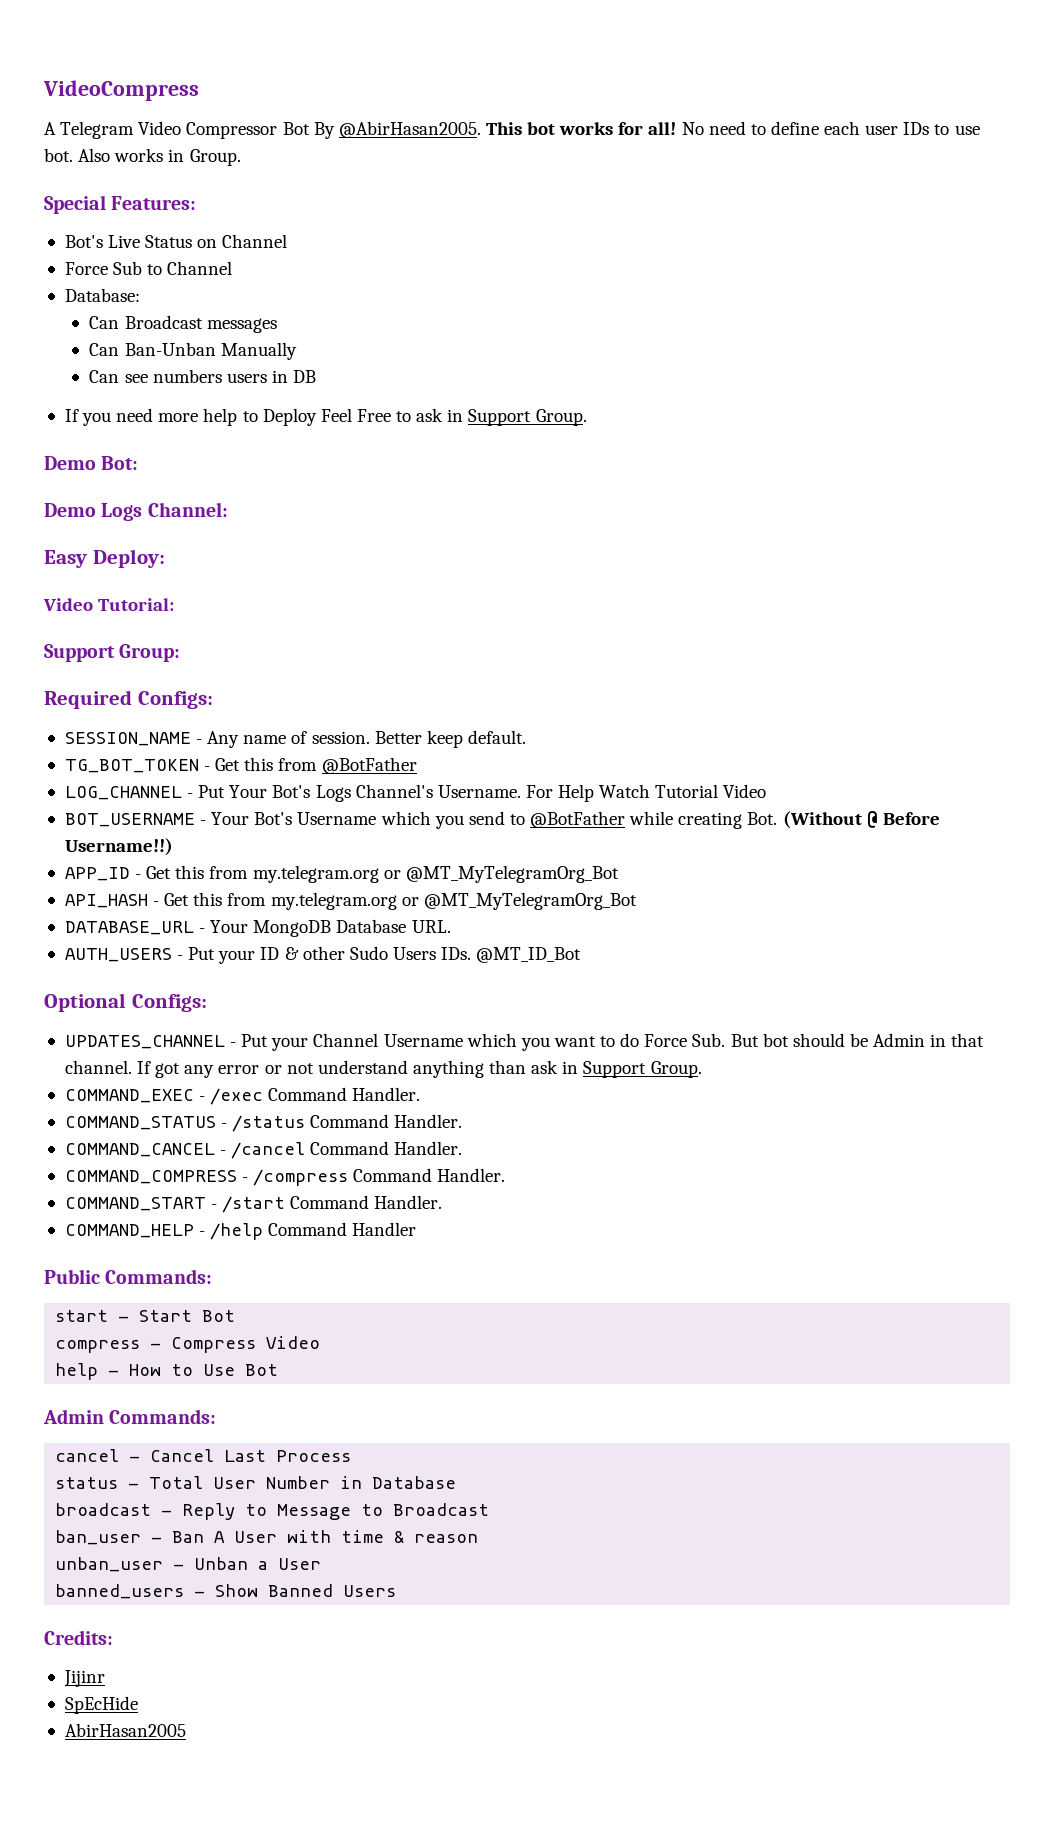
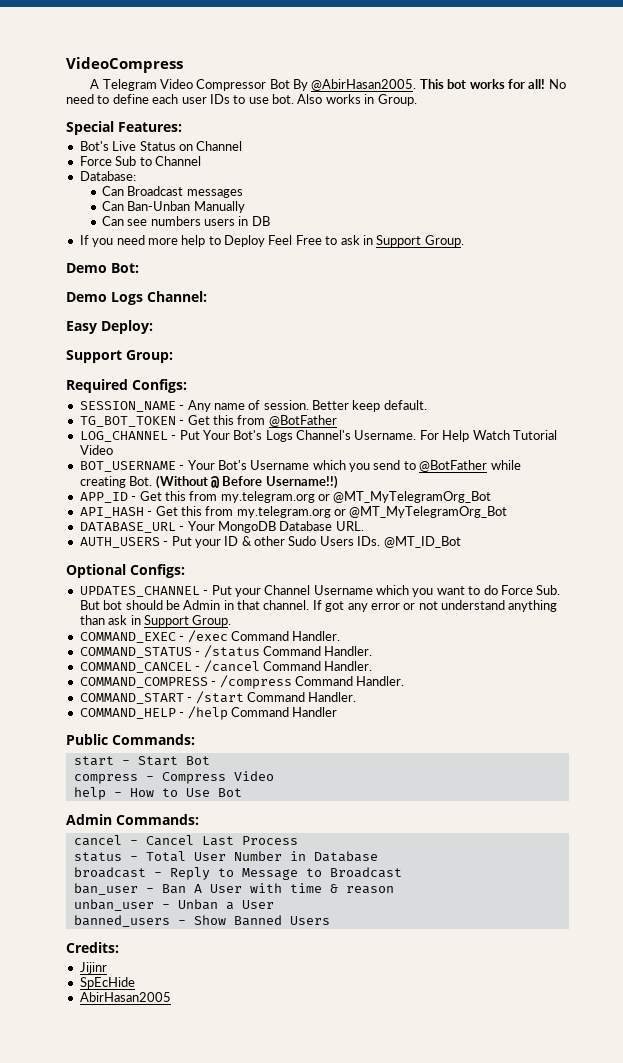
- Video Tutorial:

